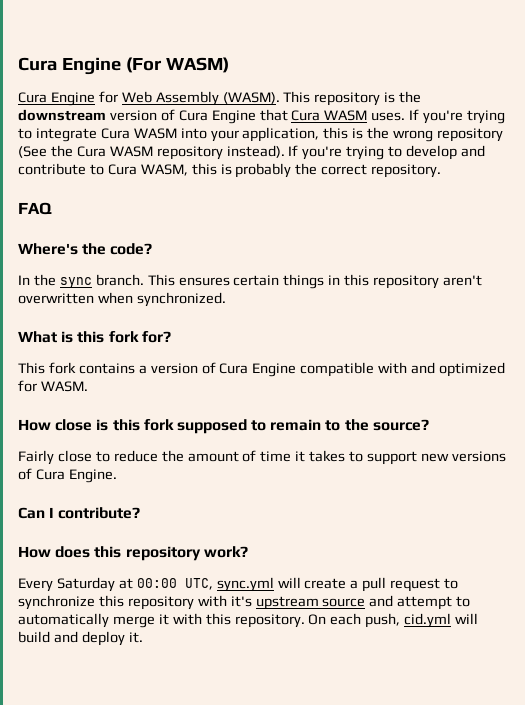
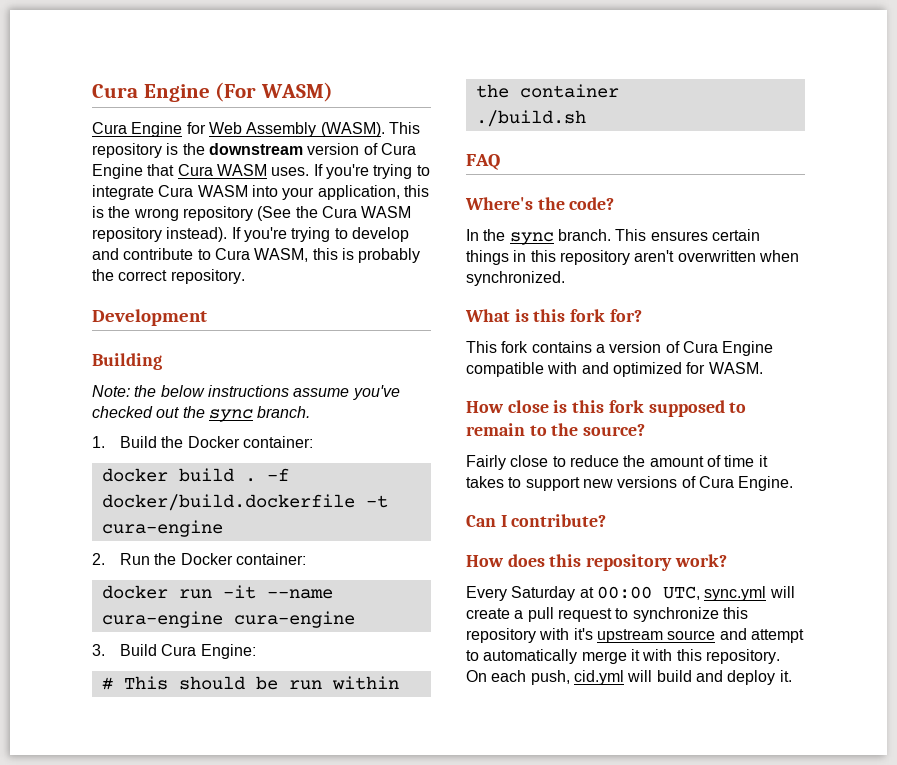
+ Development
+ Building
+ Note: the below instructions assume you've checked out the sync branch.
+ 1. Build the Docker container:
+ docker build . -f docker/build.dockerfile -t cura-engine
+ 2. Run the Docker container:
+ docker run -it --name cura-engine cura-engine
+ 3. Build Cura Engine:
+ # This should be run within the container
+ ./build.sh

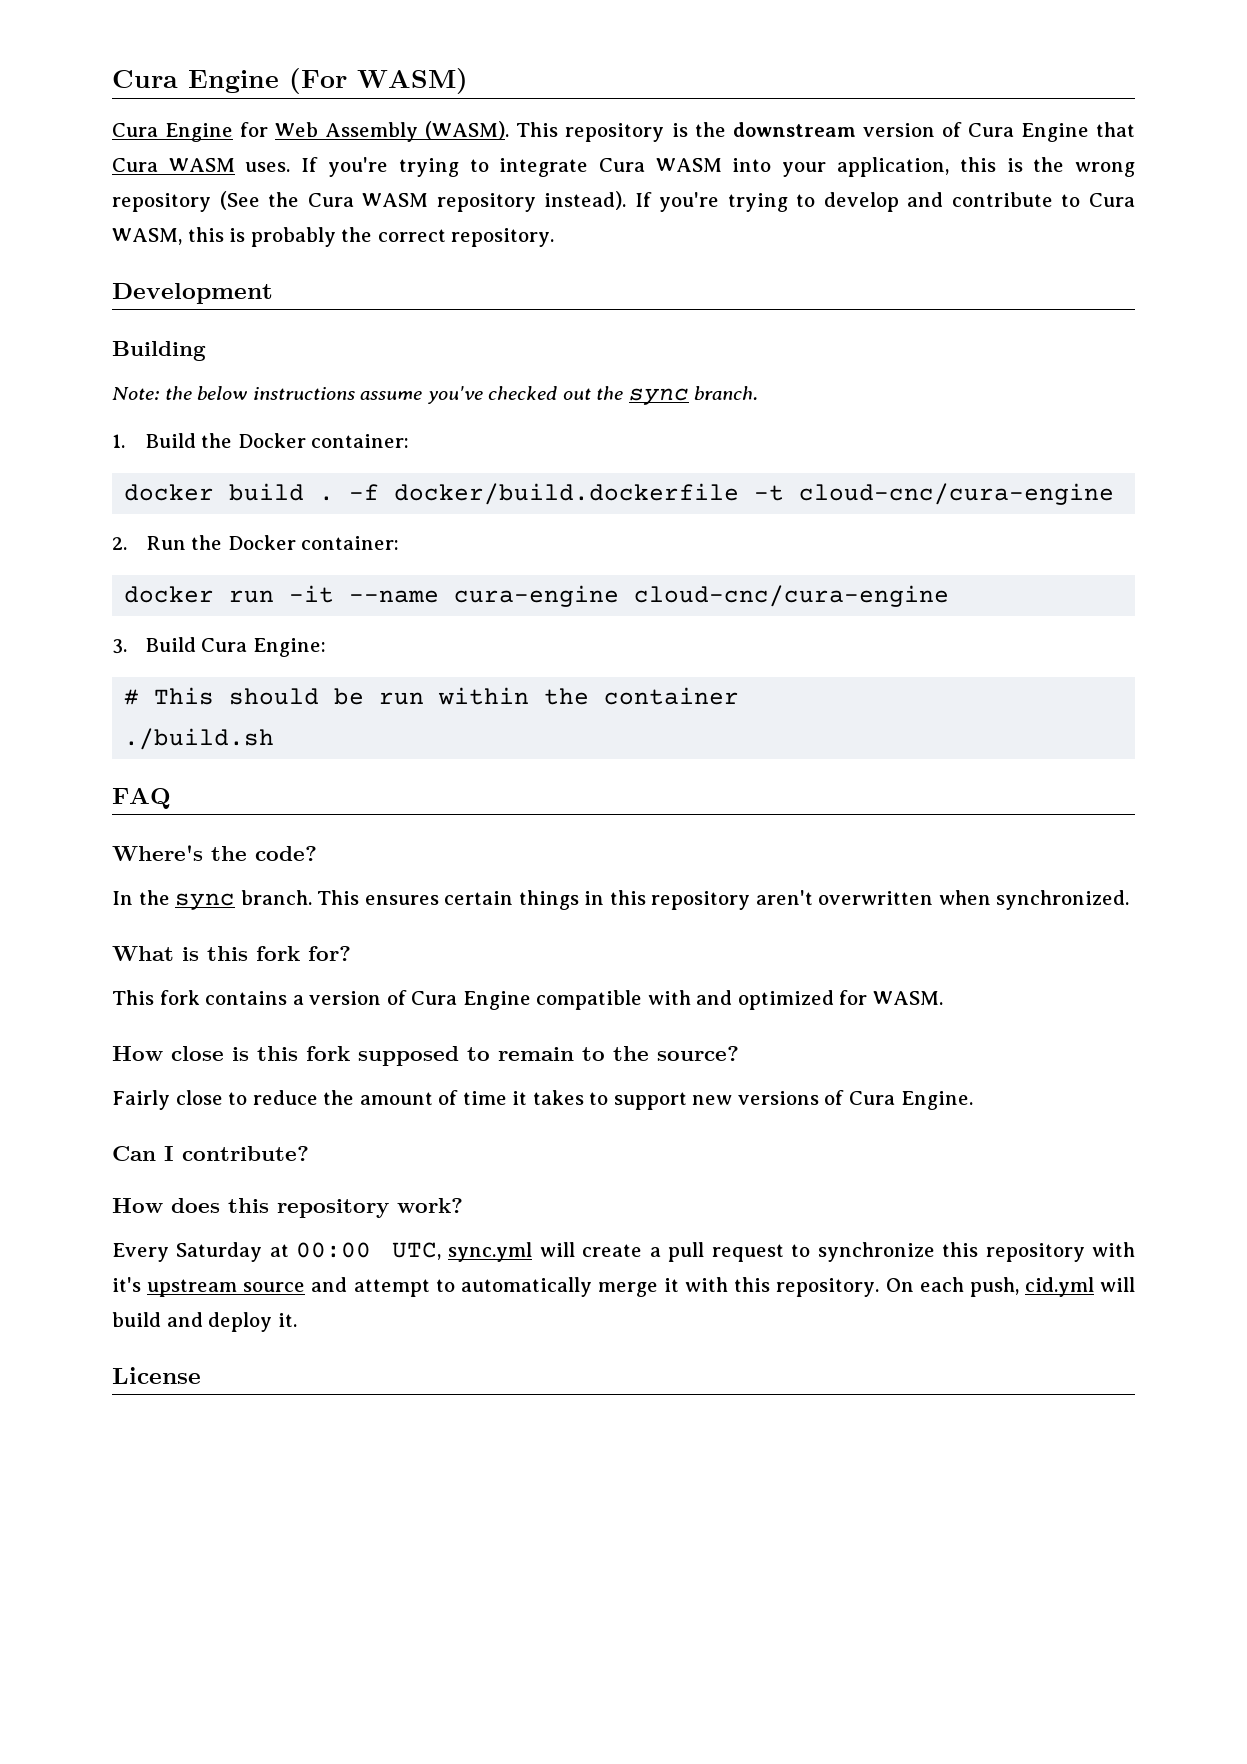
- -f docker/build.dockerfile -t cura-engine
+ -f docker/build.dockerfile -t cloud-cnc/cura-engine
- docker run -it --name cura-engine cura-engine
+ docker run -it --name cura-engine cloud-cnc/cura-engine
+ License

